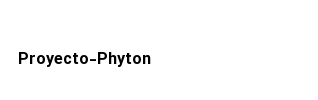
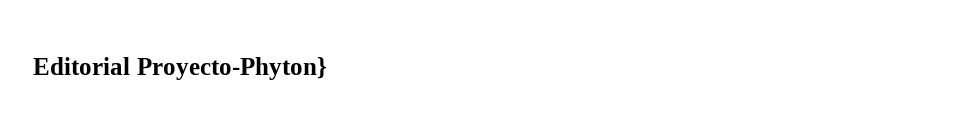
- Proyecto-Phyton
+ Editorial Proyecto-Phyton}

